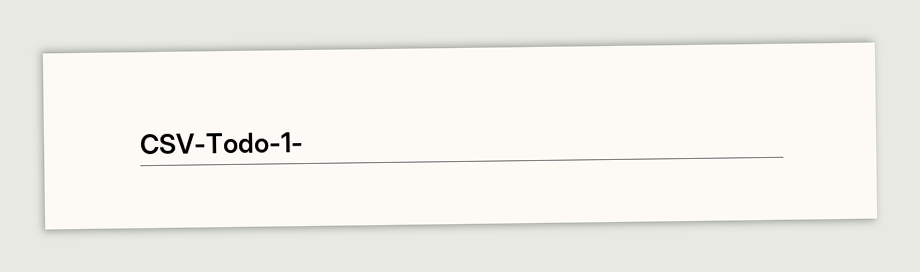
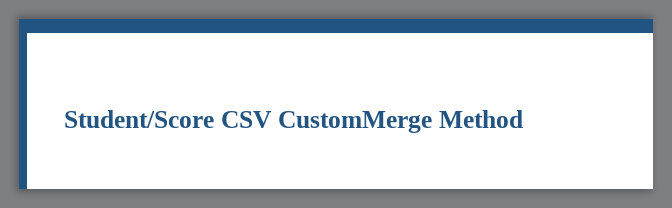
- CSV-Todo-1-
+ Student/Score CSV CustomMerge Method

